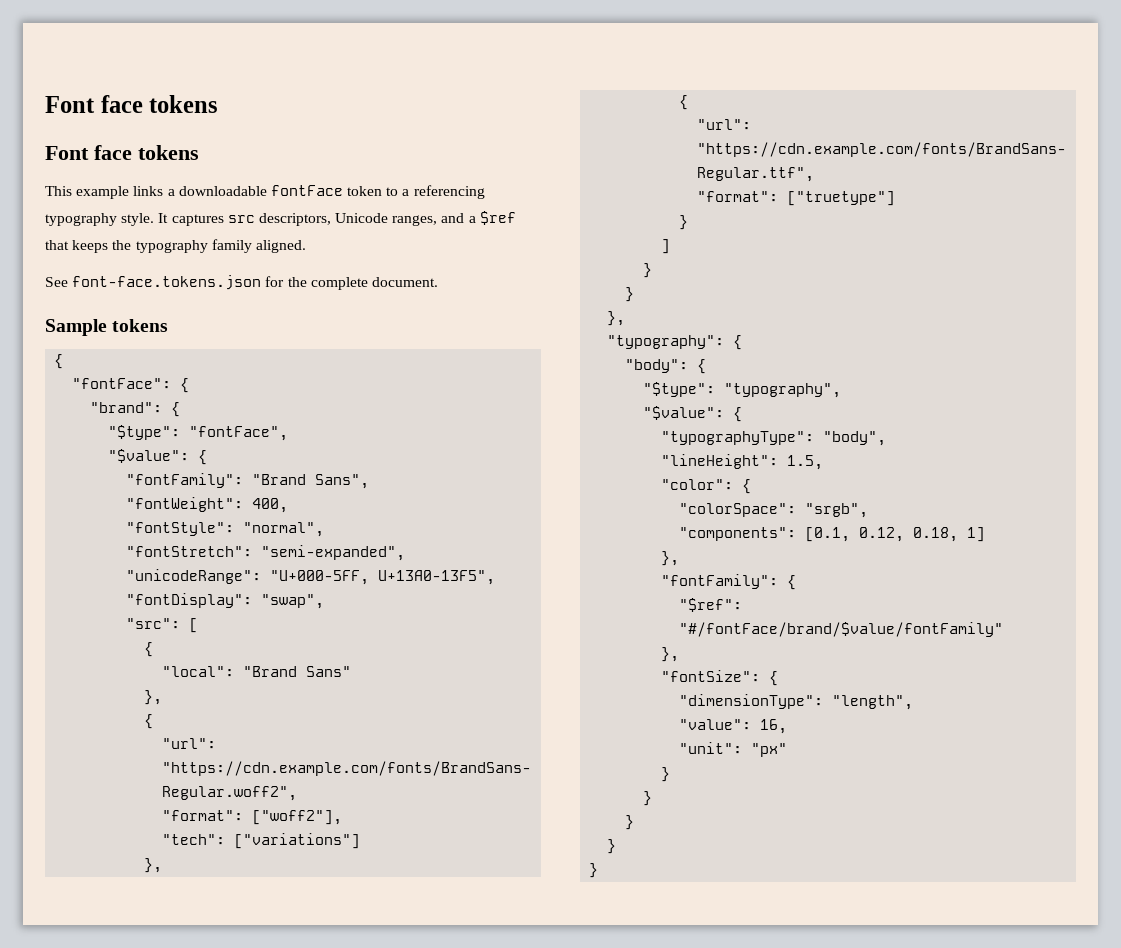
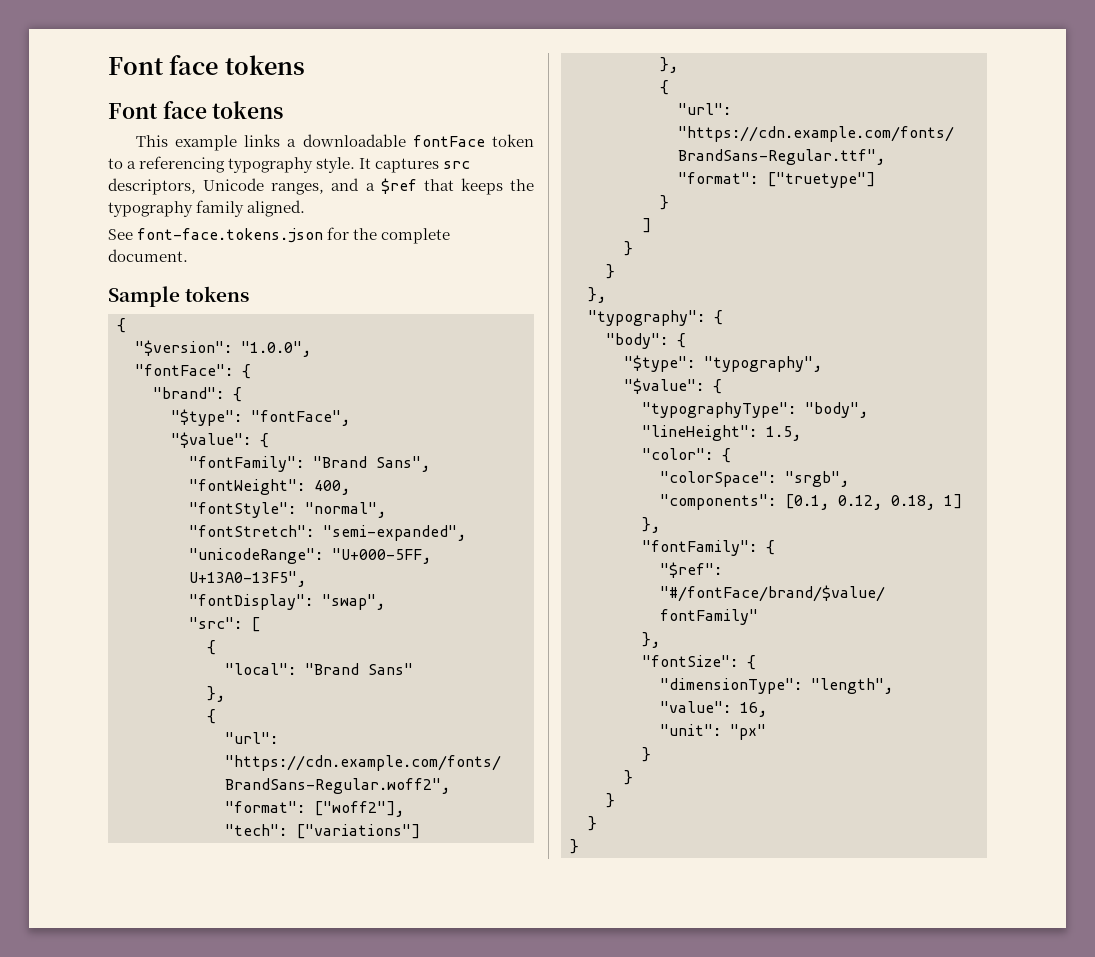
+ "$version": "1.0.0",

